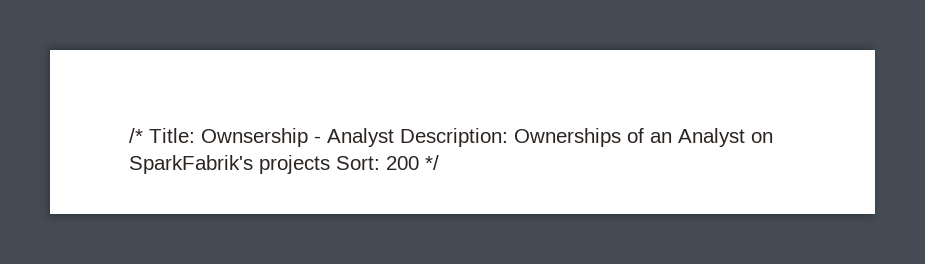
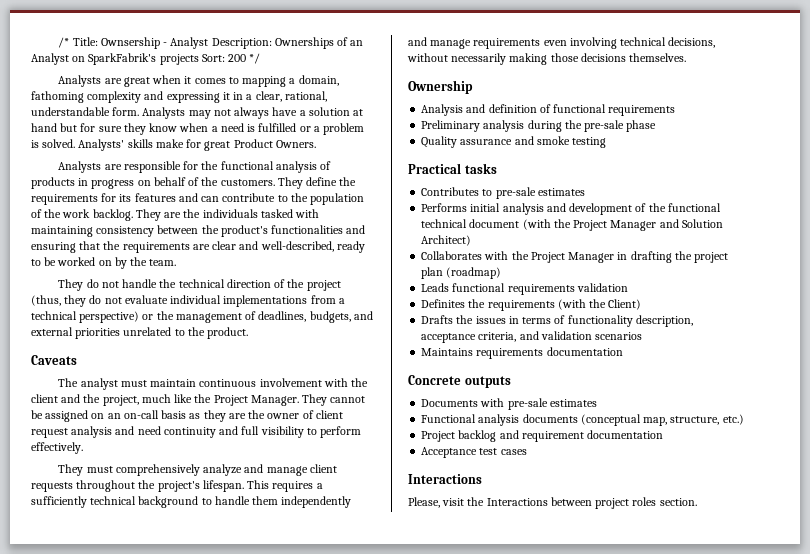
+ Analysts are great when it comes to mapping a domain, fathoming complexity and expressing it in a clear, rational, understandable form. Analysts may not always have a solution at hand but for sure they know when a need is fulfilled or a problem is solved. Analysts' skills make for great Product Owners.
+ Analysts are responsible for the functional analysis of products in progress on behalf of the customers. They define the requirements for its features and can contribute to the population of the work backlog. They are the individuals tasked with maintaining consistency between the product's functionalities and ensuring that the requirements are clear and well-described, ready to be worked on by the team.
+ They do not handle the technical direction of the project (thus, they do not evaluate individual implementations from a technical perspective) or the management of deadlines, budgets, and external priorities unrelated to the product.
+ Caveats
+ The analyst must maintain continuous involvement with the client and the project, much like the Project Manager. They cannot be assigned on an on-call basis as they are the owner of client request analysis and need continuity and full visibility to perform effectively.
+ They must comprehensively analyze and manage client requests throughout the project's lifespan. This requires a sufficiently technical background to handle them independently and manage requirements even involving technical decisions, without necessarily making those decisions themselves.
+ Ownership
+ Analysis and definition of functional requirements
+ Preliminary analysis during the pre-sale phase
+ Quality assurance and smoke testing
+ Practical tasks
+ Contributes to pre-sale estimates
+ Performs initial analysis and development of the functional technical document (with the Project Manager and Solution Architect)
+ Collaborates with the Project Manager in drafting the project plan (roadmap)
+ Leads functional requirements validation
+ Definites the requirements (with the Client)
+ Drafts the issues in terms of functionality description, acceptance criteria, and validation scenarios
+ Maintains requirements documentation
+ Concrete outputs
+ Documents with pre-sale estimates
+ Functional analysis documents (conceptual map, structure, etc.)
+ Project backlog and requirement documentation
+ Acceptance test cases
+ Interactions
+ Please, visit the Interactions between project roles section.

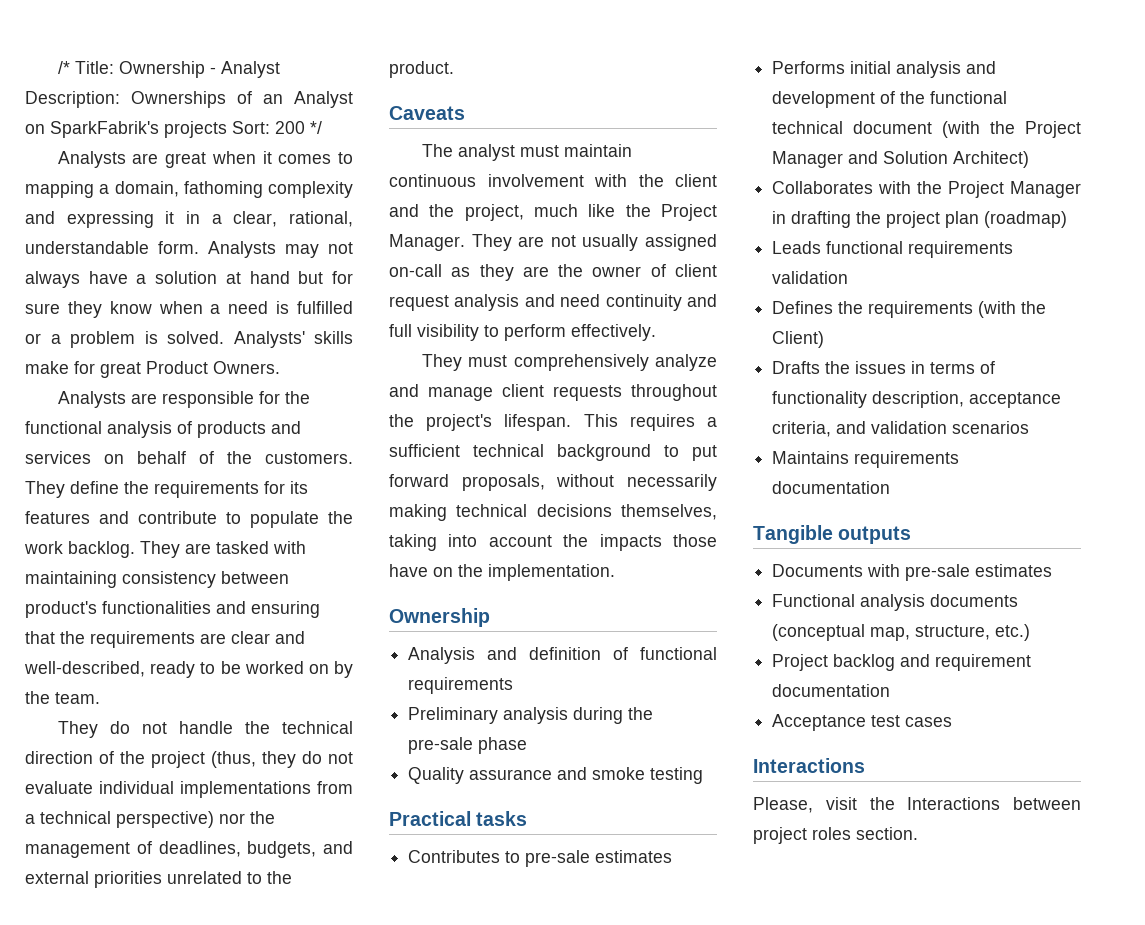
- /* Title: Ownsership - Analyst Description: Ownerships of an Analyst on SparkFabrik's projects Sort: 200 */
+ /* Title: Ownership - Analyst Description: Ownerships of an Analyst on SparkFabrik's projects Sort: 200 */
- Analysts are responsible for the functional analysis of products in progress on behalf of the customers.
+ Analysts are responsible for the functional analysis of products and services on behalf of the customers.
- They define the requirements for its features and can contribute to the population of the work backlog.
+ They define the requirements for its features and contribute to populate the work backlog.
- They are the individuals tasked with maintaining consistency between the product's functionalities and ensuring that the requirements are clear and well-described, ready to be worked on by the team.
+ They are tasked with maintaining consistency between product's functionalities and ensuring that the requirements are clear and well-described, ready to be worked on by the team.
- They do not handle the technical direction of the project (thus, they do not evaluate individual implementations from a technical perspective) or the management of deadlines, budgets, and external priorities unrelated to the product.
+ They do not handle the technical direction of the project (thus, they do not evaluate individual implementations from a technical perspective) nor the management of deadlines, budgets, and external priorities unrelated to the product.
- They cannot be assigned on an on-call basis as they are the owner of client request analysis and need continuity and full visibility to perform effectively.
+ They are not usually assigned on-call as they are the owner of client request analysis and need continuity and full visibility to perform effectively.
- This requires a sufficiently technical background to handle them independently and manage requirements even involving technical decisions, without necessarily making those decisions themselves.
+ This requires a sufficient technical background to put forward proposals, without necessarily making technical decisions themselves, taking into account the impacts those have on the implementation.
- Definites the requirements (with the Client)
+ Defines the requirements (with the Client)
- Concrete outputs
+ Tangible outputs

